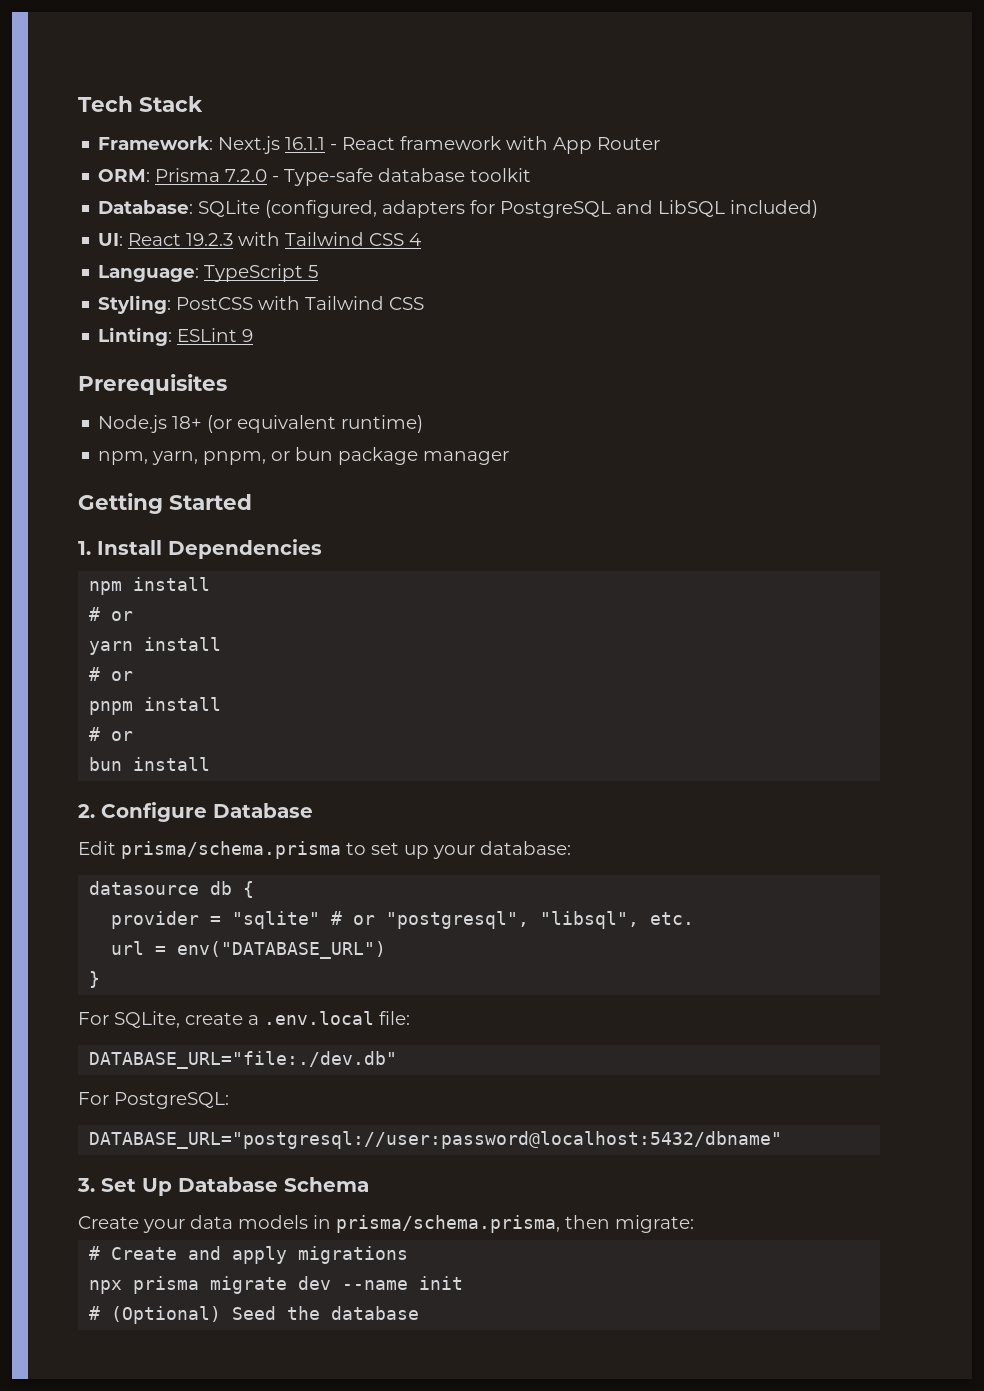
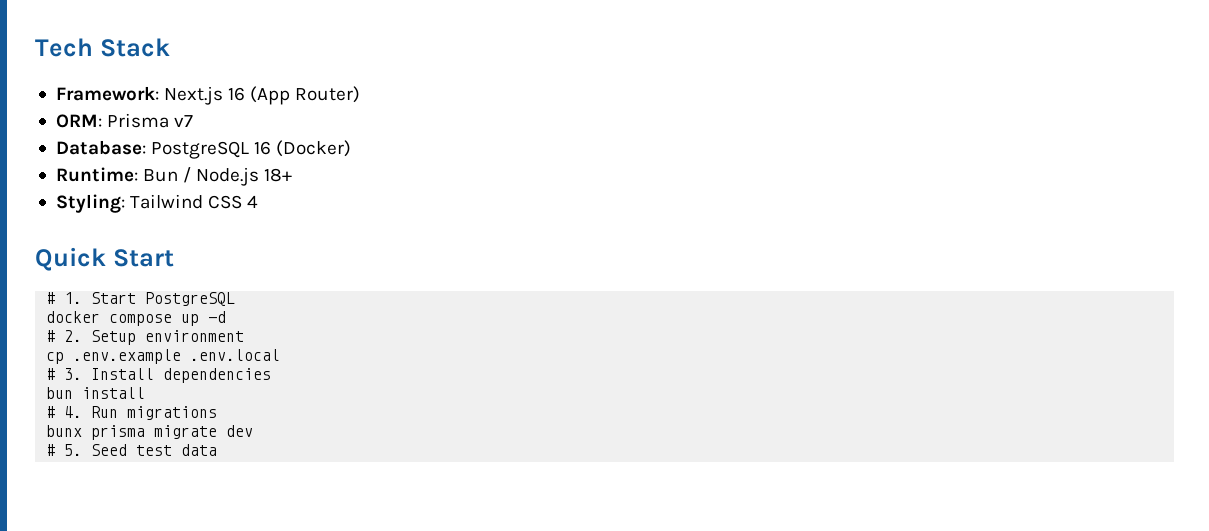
- Framework: Next.js 16.1.1 - React framework with App Router
- ORM: Prisma 7.2.0 - Type-safe database toolkit
- Database: SQLite (configured, adapters for PostgreSQL and LibSQL included)
- UI: React 19.2.3 with Tailwind CSS 4
- Language: TypeScript 5
- Styling: PostCSS with Tailwind CSS
- Linting: ESLint 9
- Prerequisites
- Node.js 18+ (or equivalent runtime)
- npm, yarn, pnpm, or bun package manager
- Getting Started
- 1. Install Dependencies
- npm install
- # or
- yarn install
- # or
- pnpm install
- # or
+ Framework: Next.js 16 (App Router)
+ ORM: Prisma v7
+ Database: PostgreSQL 16 (Docker)
+ Runtime: Bun / Node.js 18+
+ Styling: Tailwind CSS 4
+ Quick Start
+ # 1. Start PostgreSQL
+ docker compose up -d
+ # 2. Setup environment
+ cp .env.example .env.local
+ # 3. Install dependencies
  bun install
- 2. Configure Database
- Edit prisma/schema.prisma to set up your database:
- datasource db {
- provider = "sqlite" # or "postgresql", "libsql", etc.
- url = env("DATABASE_URL")
- }
- For SQLite, create a .env.local file:
- DATABASE_URL="file:./dev.db"
- For PostgreSQL:
- DATABASE_URL="postgresql://user:password@localhost:5432/dbname"
- 3. Set Up Database Schema
- Create your data models in prisma/schema.prisma, then migrate:
- # Create and apply migrations
+ # 4. Run migrations
- npx prisma migrate dev --name init
- # (Optional) Seed the database
+ bunx prisma migrate dev
+ # 5. Seed test data

